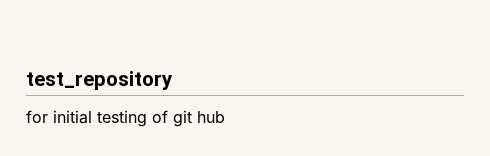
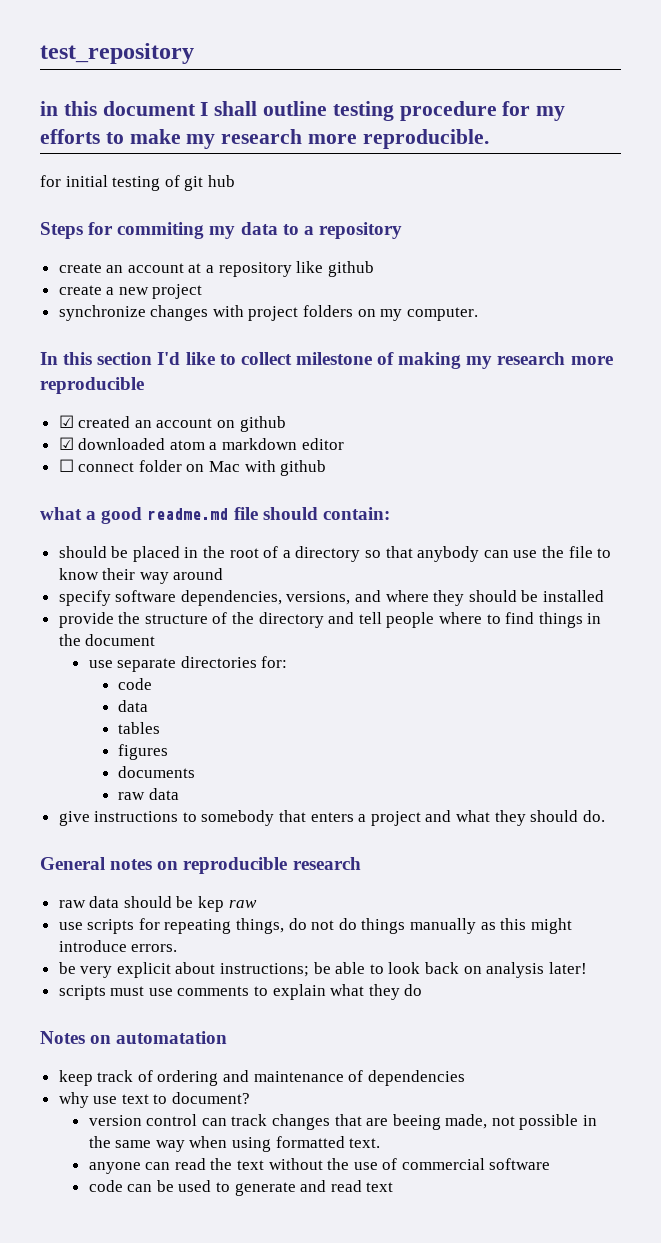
+ in this document I shall outline testing procedure for my efforts to make my research more reproducible.
+ Steps for commiting my data to a repository
+ create an account at a repository like github
+ create a new project
+ synchronize changes with project folders on my computer.
+ In this section I'd like to collect milestone of making my research more reproducible
+ ☑ created an account on github
+ ☑ downloaded atom a markdown editor
+ ☐ connect folder on Mac with github
+ what a good readme.md file should contain:
+ should be placed in the root of a directory so that anybody can use the file to know their way around
+ specify software dependencies, versions, and where they should be installed
+ provide the structure of the directory and tell people where to find things in the document
+ use separate directories for:
+ code
+ data
+ tables
+ figures
+ documents
+ raw data
+ give instructions to somebody that enters a project and what they should do.
+ General notes on reproducible research
+ raw data should be kep raw
+ use scripts for repeating things, do not do things manually as this might introduce errors.
+ be very explicit about instructions; be able to look back on analysis later!
+ scripts must use comments to explain what they do
+ Notes on automatation
+ keep track of ordering and maintenance of dependencies
+ why use text to document?
+ version control can track changes that are beeing made, not possible in the same way when using formatted text.
+ anyone can read the text without the use of commercial software
+ code can be used to generate and read text

